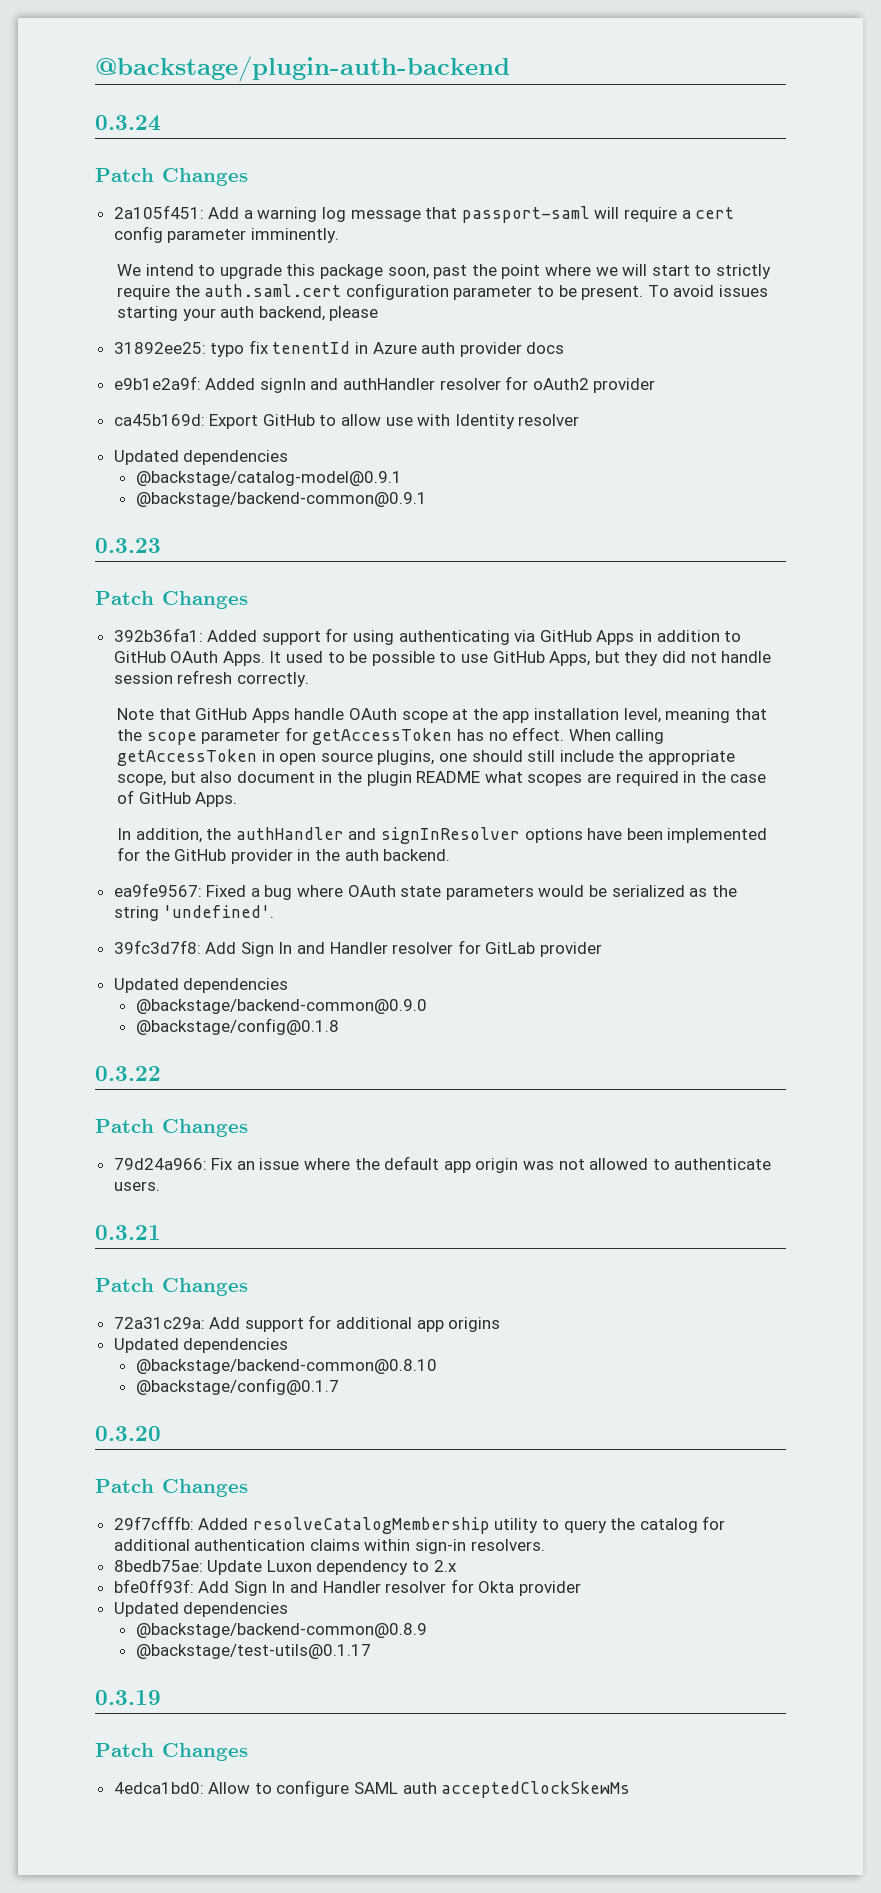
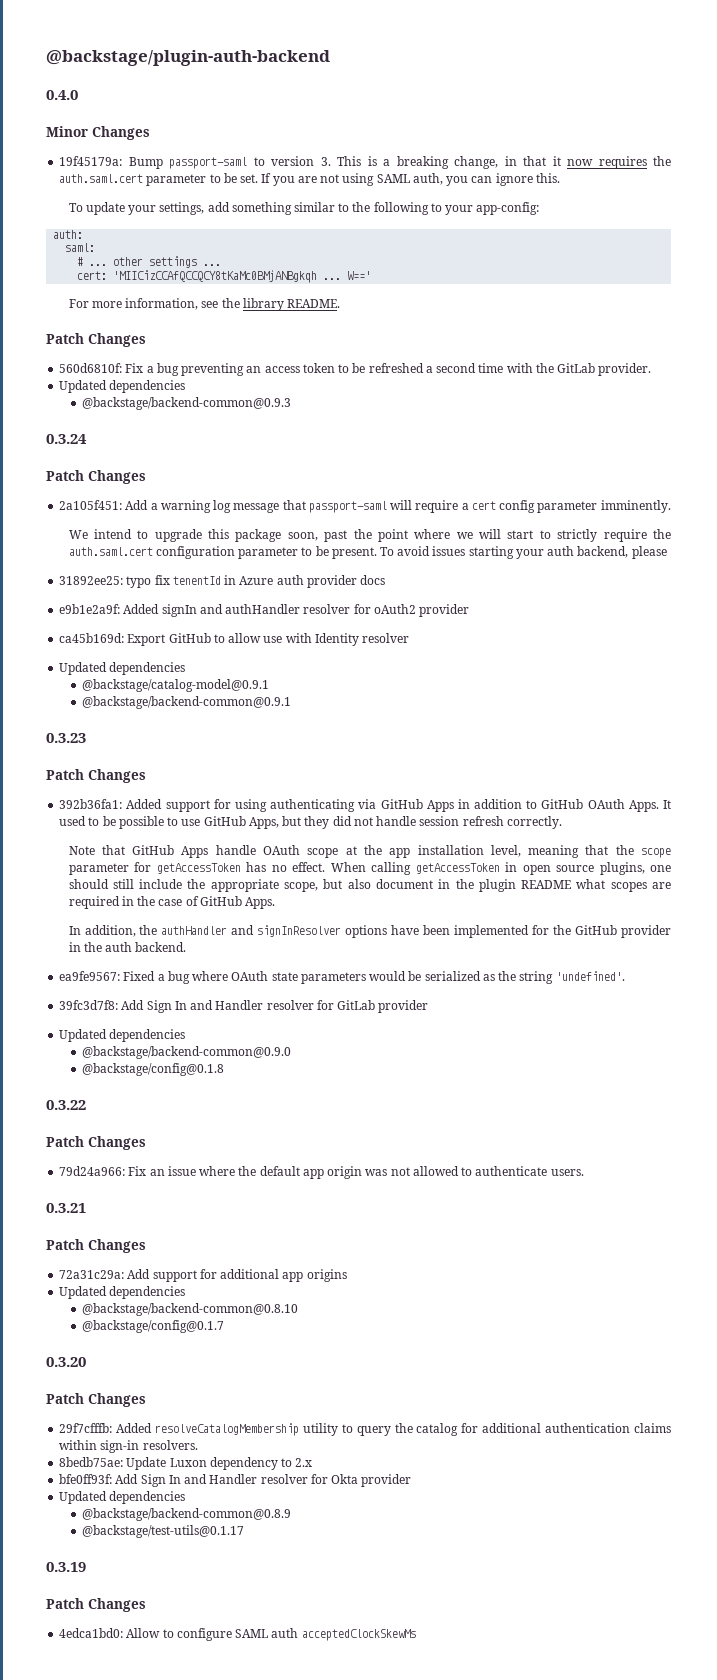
+ 0.4.0
+ Minor Changes
+ 19f45179a: Bump passport-saml to version 3. This is a breaking change, in that it now requires the auth.saml.cert parameter to be set. If you are not using SAML auth, you can ignore this.
+ To update your settings, add something similar to the following to your app-config:
+ auth:
+ saml:
+ # ... other settings ...
+ cert: 'MIICizCCAfQCCQCY8tKaMc0BMjANBgkqh ... W=='
+ For more information, see the library README.
+ Patch Changes
+ 560d6810f: Fix a bug preventing an access token to be refreshed a second time with the GitLab provider.
+ Updated dependencies
+ @backstage/backend-common@0.9.3

